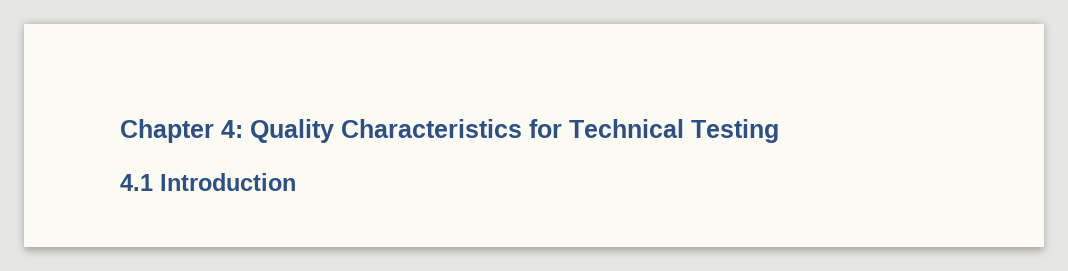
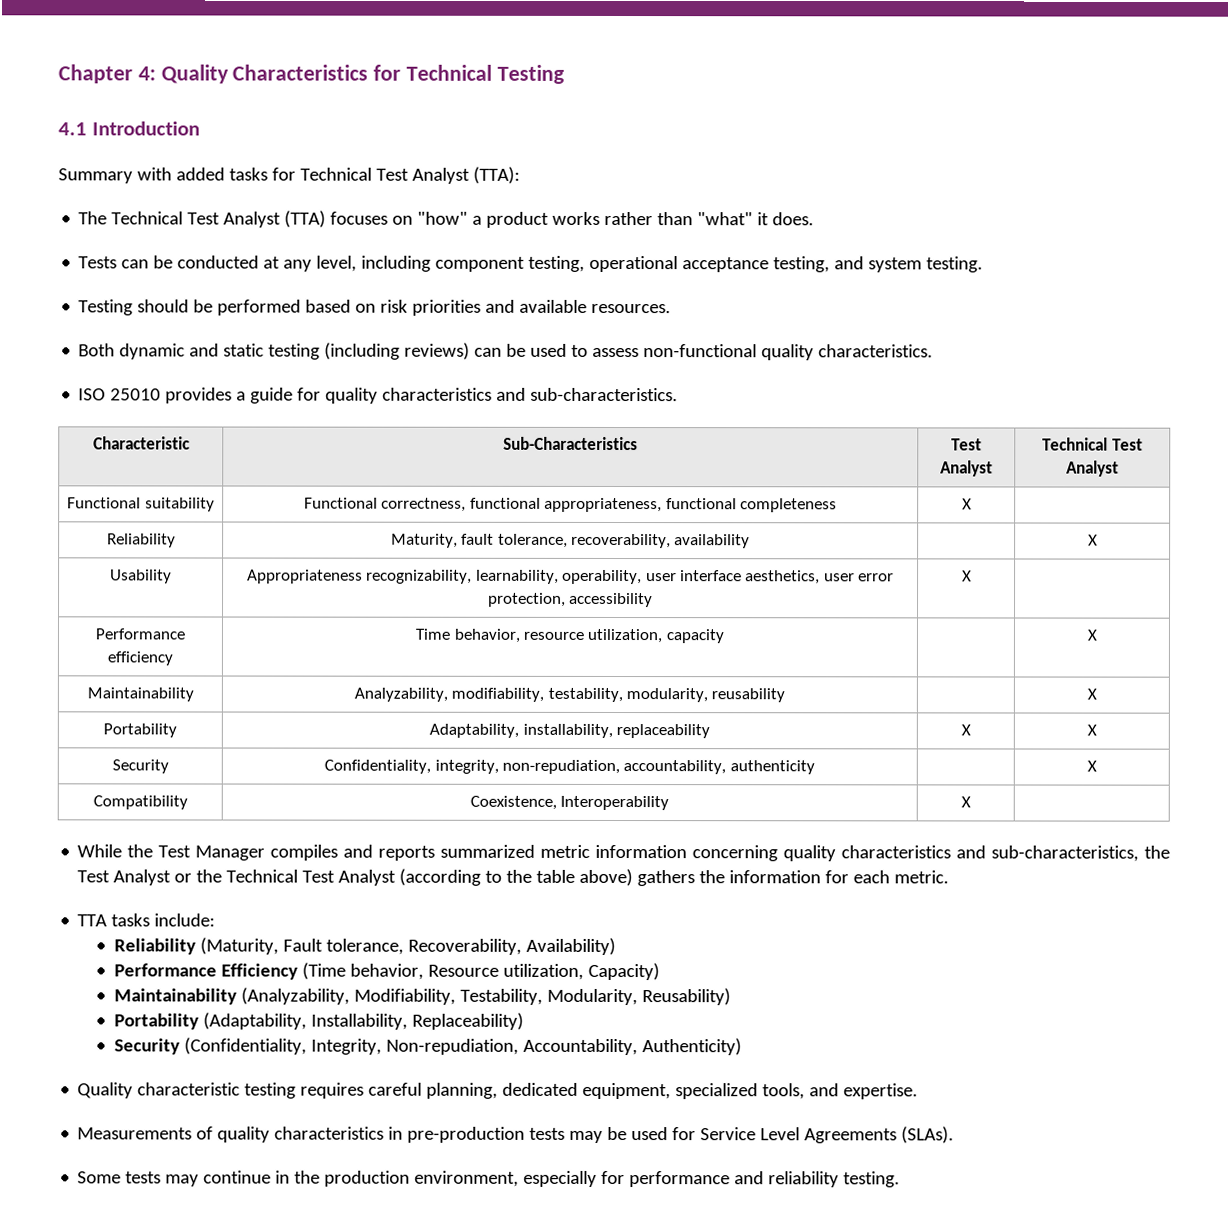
+ Summary with added tasks for Technical Test Analyst (TTA):
+ The Technical Test Analyst (TTA) focuses on "how" a product works rather than "what" it does.
+ Tests can be conducted at any level, including component testing, operational acceptance testing, and system testing.
+ Testing should be performed based on risk priorities and available resources.
+ Both dynamic and static testing (including reviews) can be used to assess non-functional quality characteristics.
+ ISO 25010 provides a guide for quality characteristics and sub-characteristics.
+ Characteristic | Sub-Characteristics | Test Analyst | Technical Test Analyst
+ Functional suitability | Functional correctness, functional appropriateness, functional completeness | X |
+ Reliability | Maturity, fault tolerance, recoverability, availability | | X
+ Usability | Appropriateness recognizability, learnability, operability, user interface aesthetics, user error protection, accessibility | X |
+ Performance efficiency | Time behavior, resource utilization, capacity | | X
+ Maintainability | Analyzability, modifiability, testability, modularity, reusability | | X
+ Portability | Adaptability, installability, replaceability | X | X
+ Security | Confidentiality, integrity, non-repudiation, accountability, authenticity | | X
+ Compatibility | Coexistence, Interoperability | X |
+ While the Test Manager compiles and reports summarized metric information concerning quality characteristics and sub-characteristics, the Test Analyst or the Technical Test Analyst (according to the table above) gathers the information for each metric.
+ TTA tasks include:
+ Reliability (Maturity, Fault tolerance, Recoverability, Availability)
+ Performance Efficiency (Time behavior, Resource utilization, Capacity)
+ Maintainability (Analyzability, Modifiability, Testability, Modularity, Reusability)
+ Portability (Adaptability, Installability, Replaceability)
+ Security (Confidentiality, Integrity, Non-repudiation, Accountability, Authenticity)
+ Quality characteristic testing requires careful planning, dedicated equipment, specialized tools, and expertise.
+ Measurements of quality characteristics in pre-production tests may be used for Service Level Agreements (SLAs).
+ Some tests may continue in the production environment, especially for performance and reliability testing.

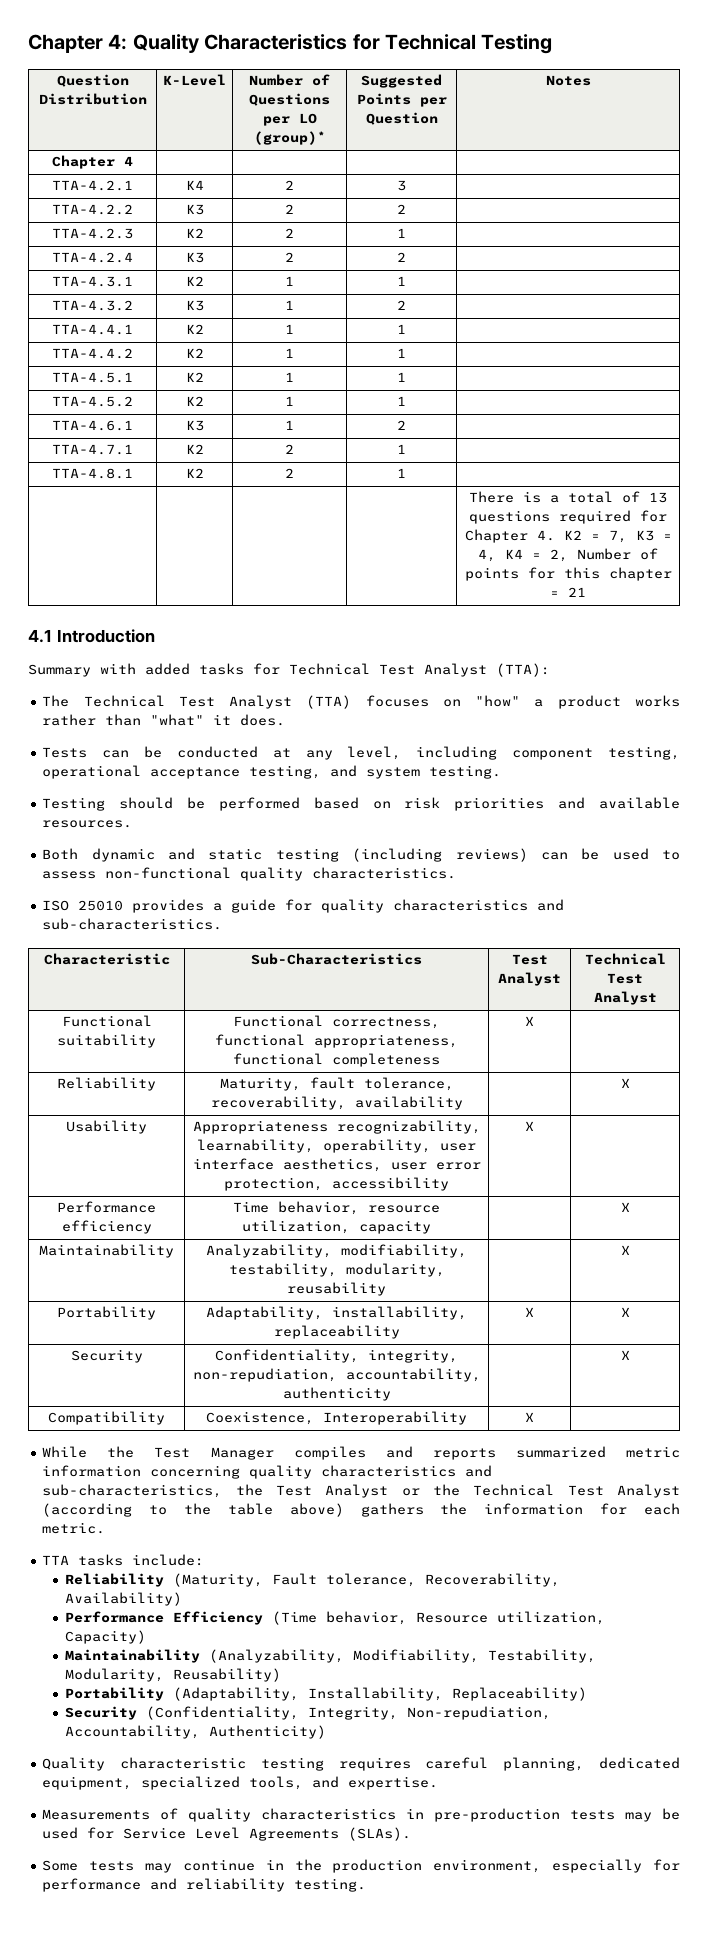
+ Question Distribution | K-Level | Number of Questions per LO (group)* | Suggested Points per Question | Notes
+ Chapter 4 | | | |
+ TTA-4.2.1 | K4 | 2 | 3 |
+ TTA-4.2.2 | K3 | 2 | 2 |
+ TTA-4.2.3 | K2 | 2 | 1 |
+ TTA-4.2.4 | K3 | 2 | 2 |
+ TTA-4.3.1 | K2 | 1 | 1 |
+ TTA-4.3.2 | K3 | 1 | 2 |
+ TTA-4.4.1 | K2 | 1 | 1 |
+ TTA-4.4.2 | K2 | 1 | 1 |
+ TTA-4.5.1 | K2 | 1 | 1 |
+ TTA-4.5.2 | K2 | 1 | 1 |
+ TTA-4.6.1 | K3 | 1 | 2 |
+ TTA-4.7.1 | K2 | 2 | 1 |
+ TTA-4.8.1 | K2 | 2 | 1 |
+ | | | | There is a total of 13 questions required for Chapter 4. K2 = 7, K3 = 4, K4 = 2, Number of points for this chapter = 21

